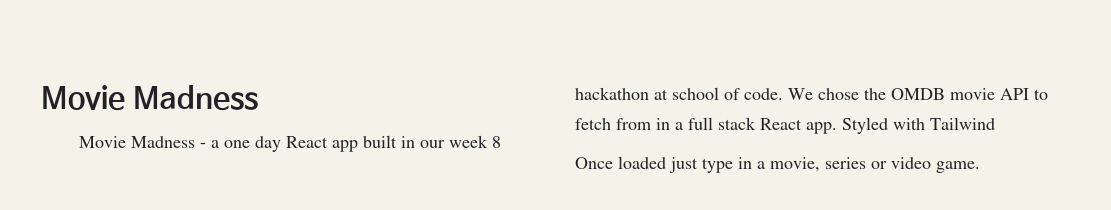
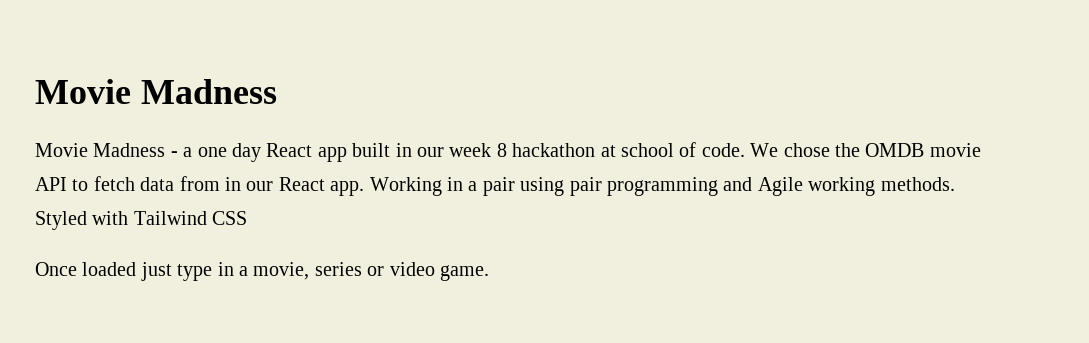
- We chose the OMDB movie API to fetch from in a full stack React app.
+ We chose the OMDB movie API to fetch data from in our React app. Working in a pair using pair programming and Agile working methods.
- Styled with Tailwind
+ Styled with Tailwind CSS

